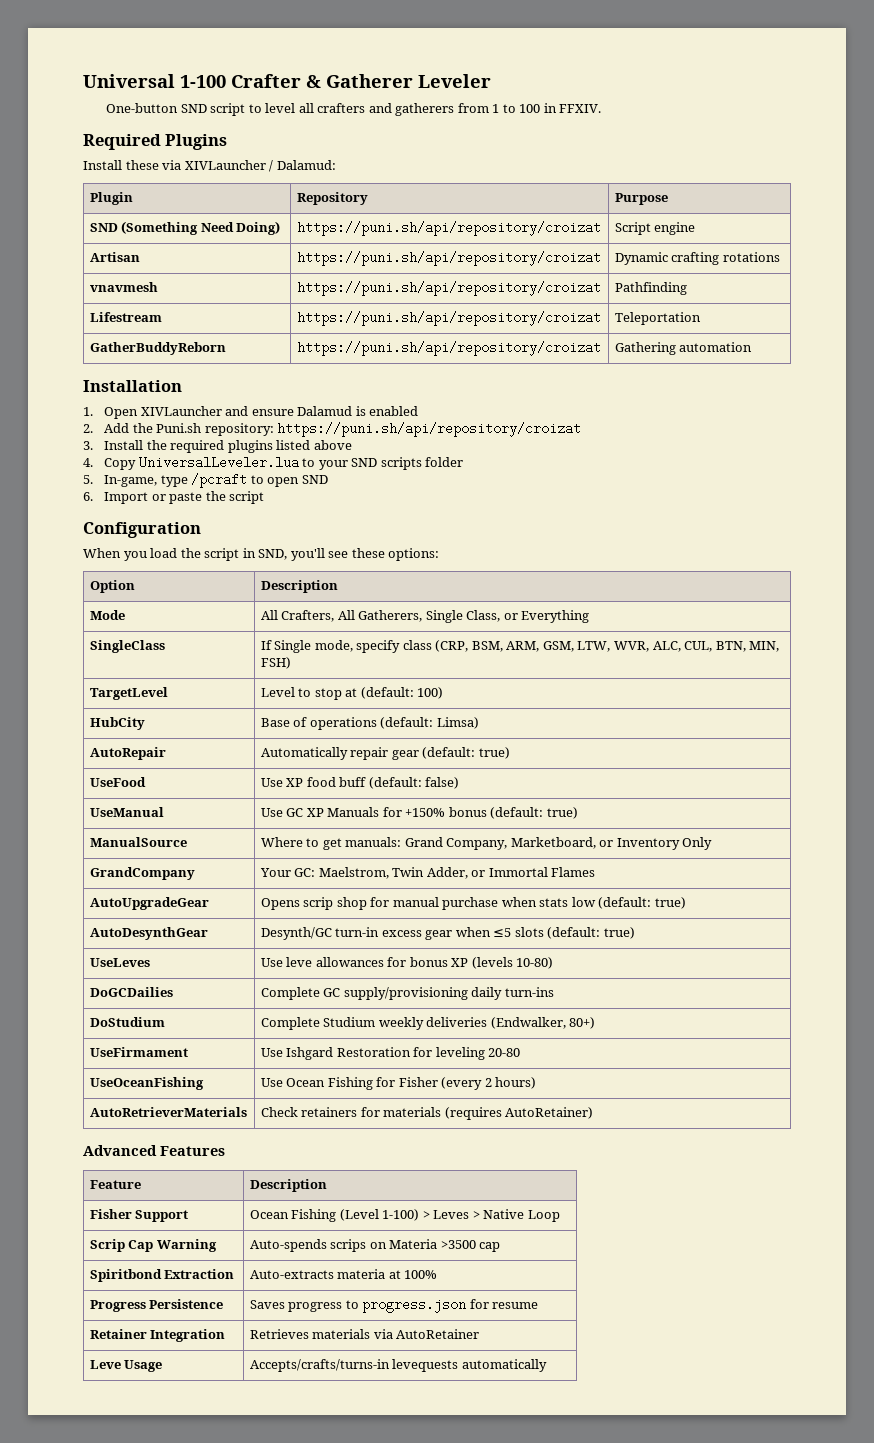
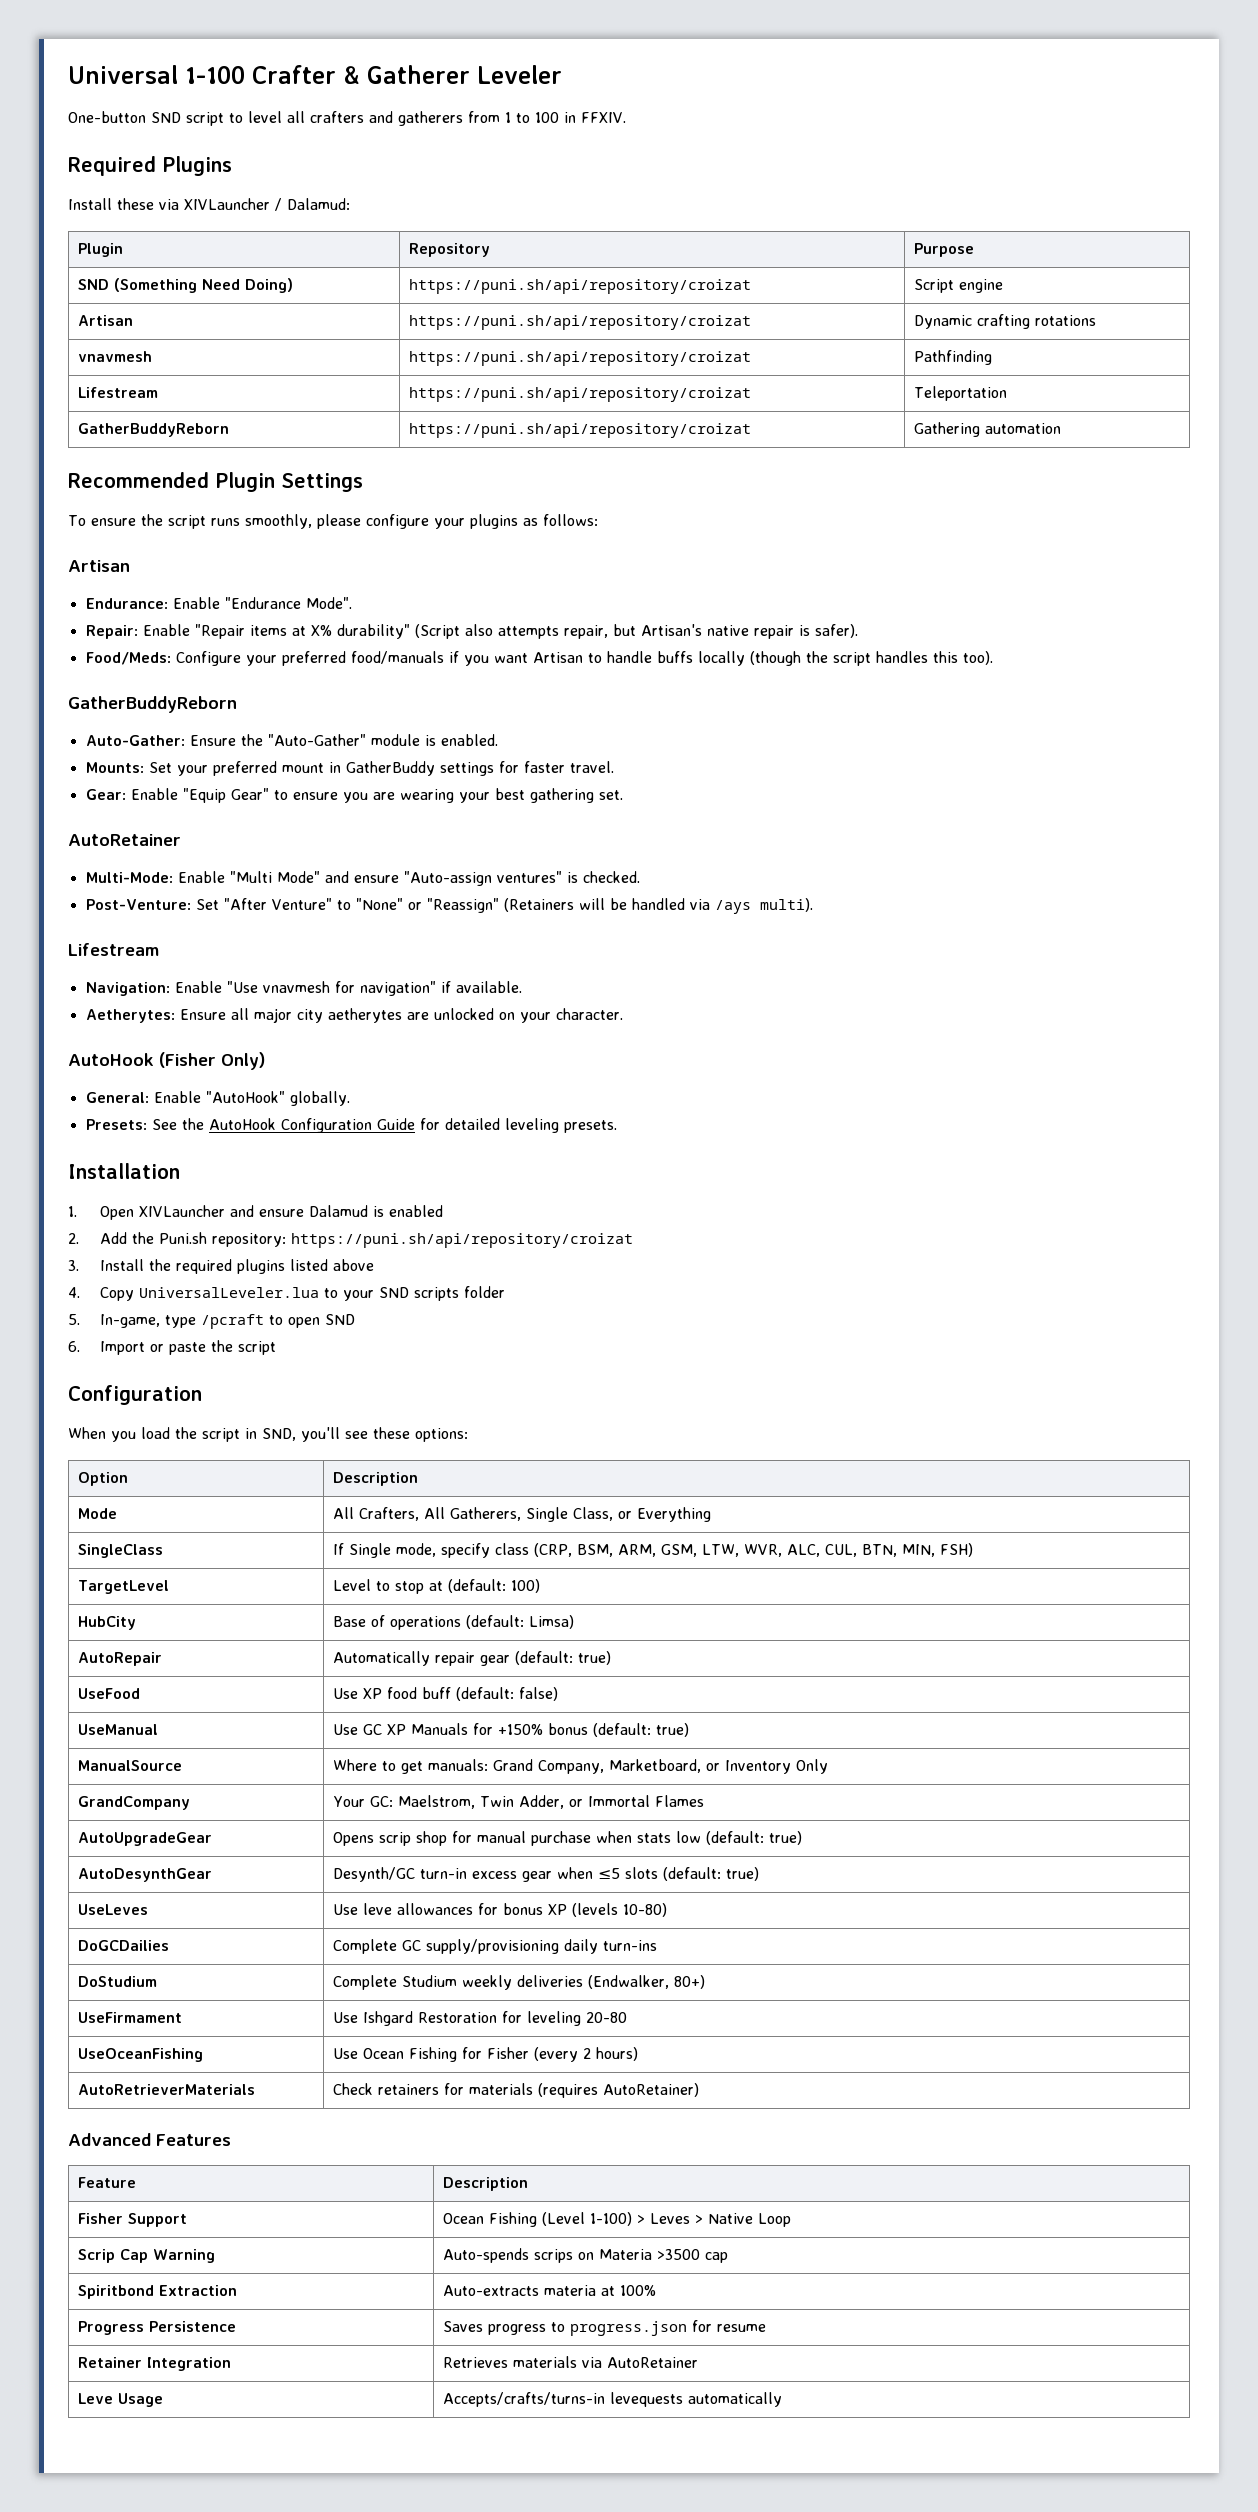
+ Recommended Plugin Settings
+ To ensure the script runs smoothly, please configure your plugins as follows:
+ Artisan
+ Endurance: Enable "Endurance Mode".
+ Repair: Enable "Repair items at X% durability" (Script also attempts repair, but Artisan's native repair is safer).
+ Food/Meds: Configure your preferred food/manuals if you want Artisan to handle buffs locally (though the script handles this too).
+ GatherBuddyReborn
+ Auto-Gather: Ensure the "Auto-Gather" module is enabled.
+ Mounts: Set your preferred mount in GatherBuddy settings for faster travel.
+ Gear: Enable "Equip Gear" to ensure you are wearing your best gathering set.
+ AutoRetainer
+ Multi-Mode: Enable "Multi Mode" and ensure "Auto-assign ventures" is checked.
+ Post-Venture: Set "After Venture" to "None" or "Reassign" (Retainers will be handled via /ays multi).
+ Lifestream
+ Navigation: Enable "Use vnavmesh for navigation" if available.
+ Aetherytes: Ensure all major city aetherytes are unlocked on your character.
+ AutoHook (Fisher Only)
+ General: Enable "AutoHook" globally.
+ Presets: See the AutoHook Configuration Guide for detailed leveling presets.

